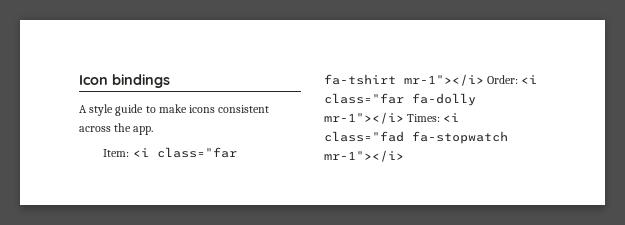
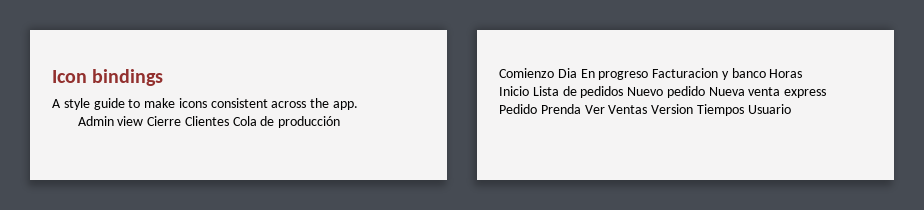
- Item: <i class="far fa-tshirt mr-1"></i> Order: <i class="far fa-dolly mr-1"></i> Times: <i class="fad fa-stopwatch mr-1"></i>
+ Admin view Cierre Clientes Cola de producción Comienzo Dia En progreso Facturacion y banco Horas Inicio Lista de pedidos Nuevo pedido Nueva venta express Pedido Prenda Ver Ventas Version Tiempos Usuario

